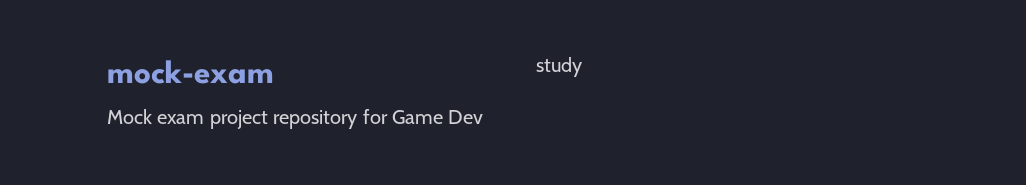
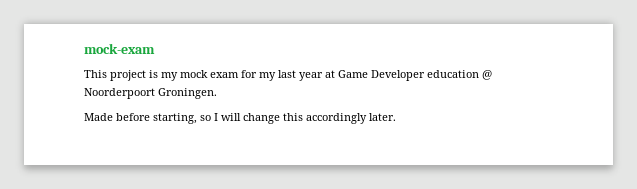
- Mock exam project repository for Game Dev study
+ This project is my mock exam for my last year at Game Developer education @ Noorderpoort Groningen.
+ Made before starting, so I will change this accordingly later.

